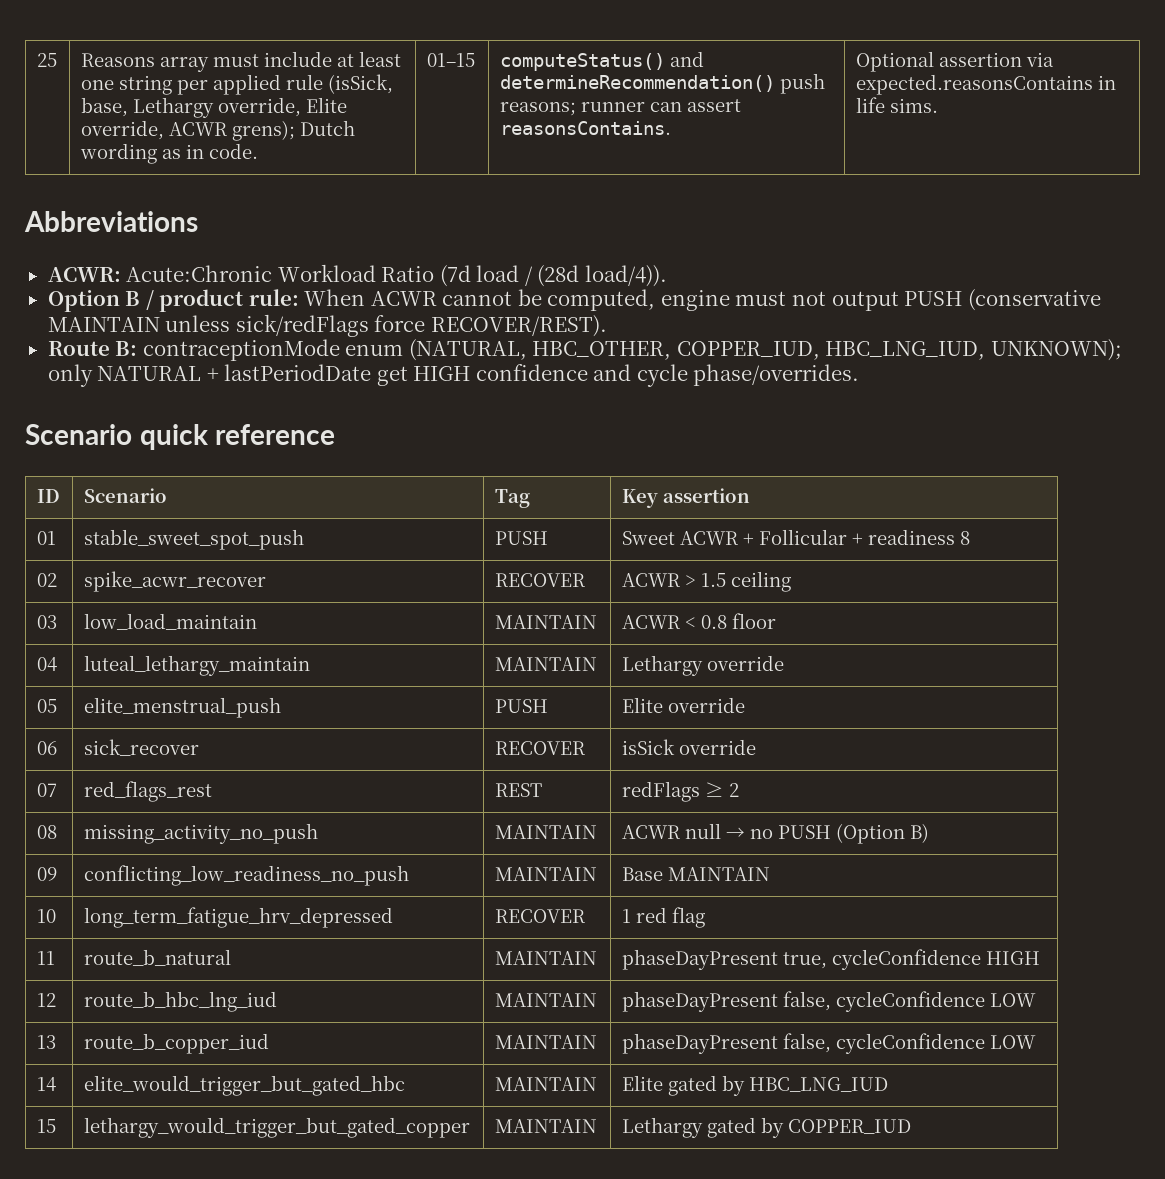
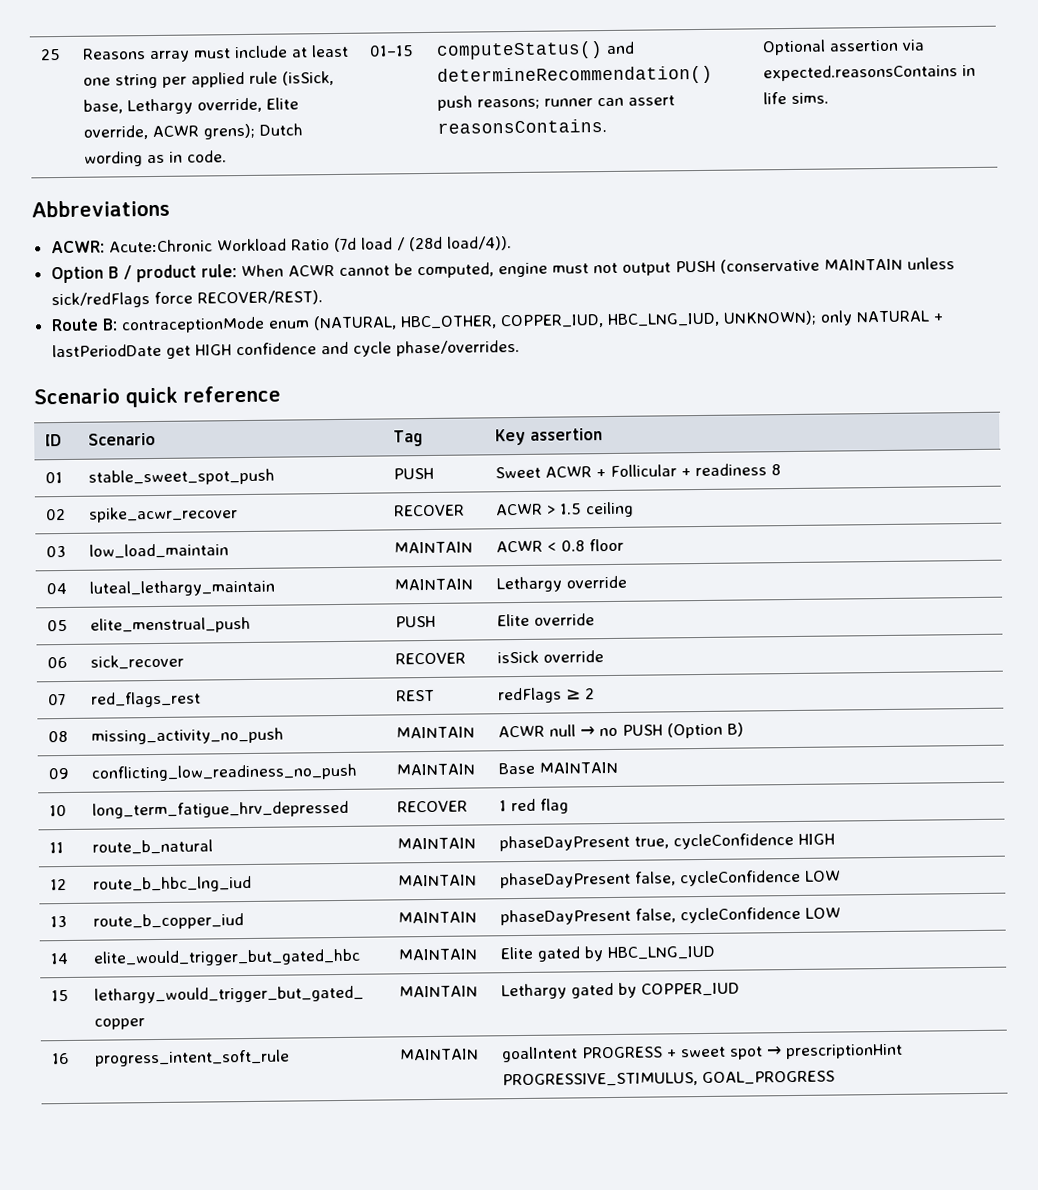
+ 16 | progress_intent_soft_rule | MAINTAIN | goalIntent PROGRESS + sweet spot → prescriptionHint PROGRESSIVE_STIMULUS, GOAL_PROGRESS

